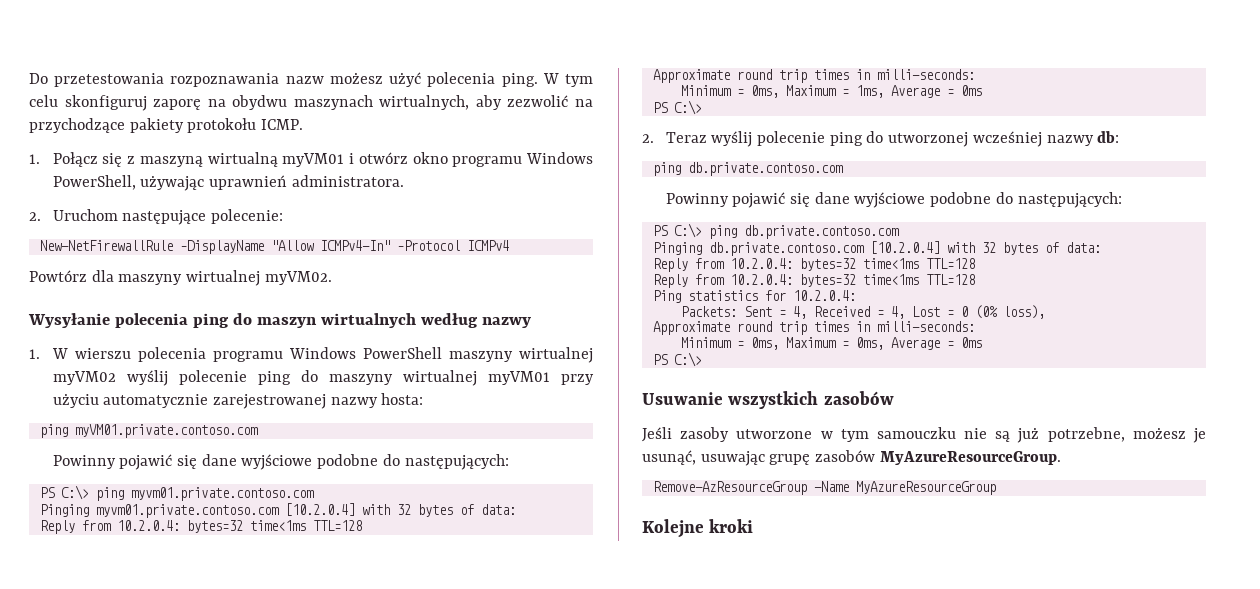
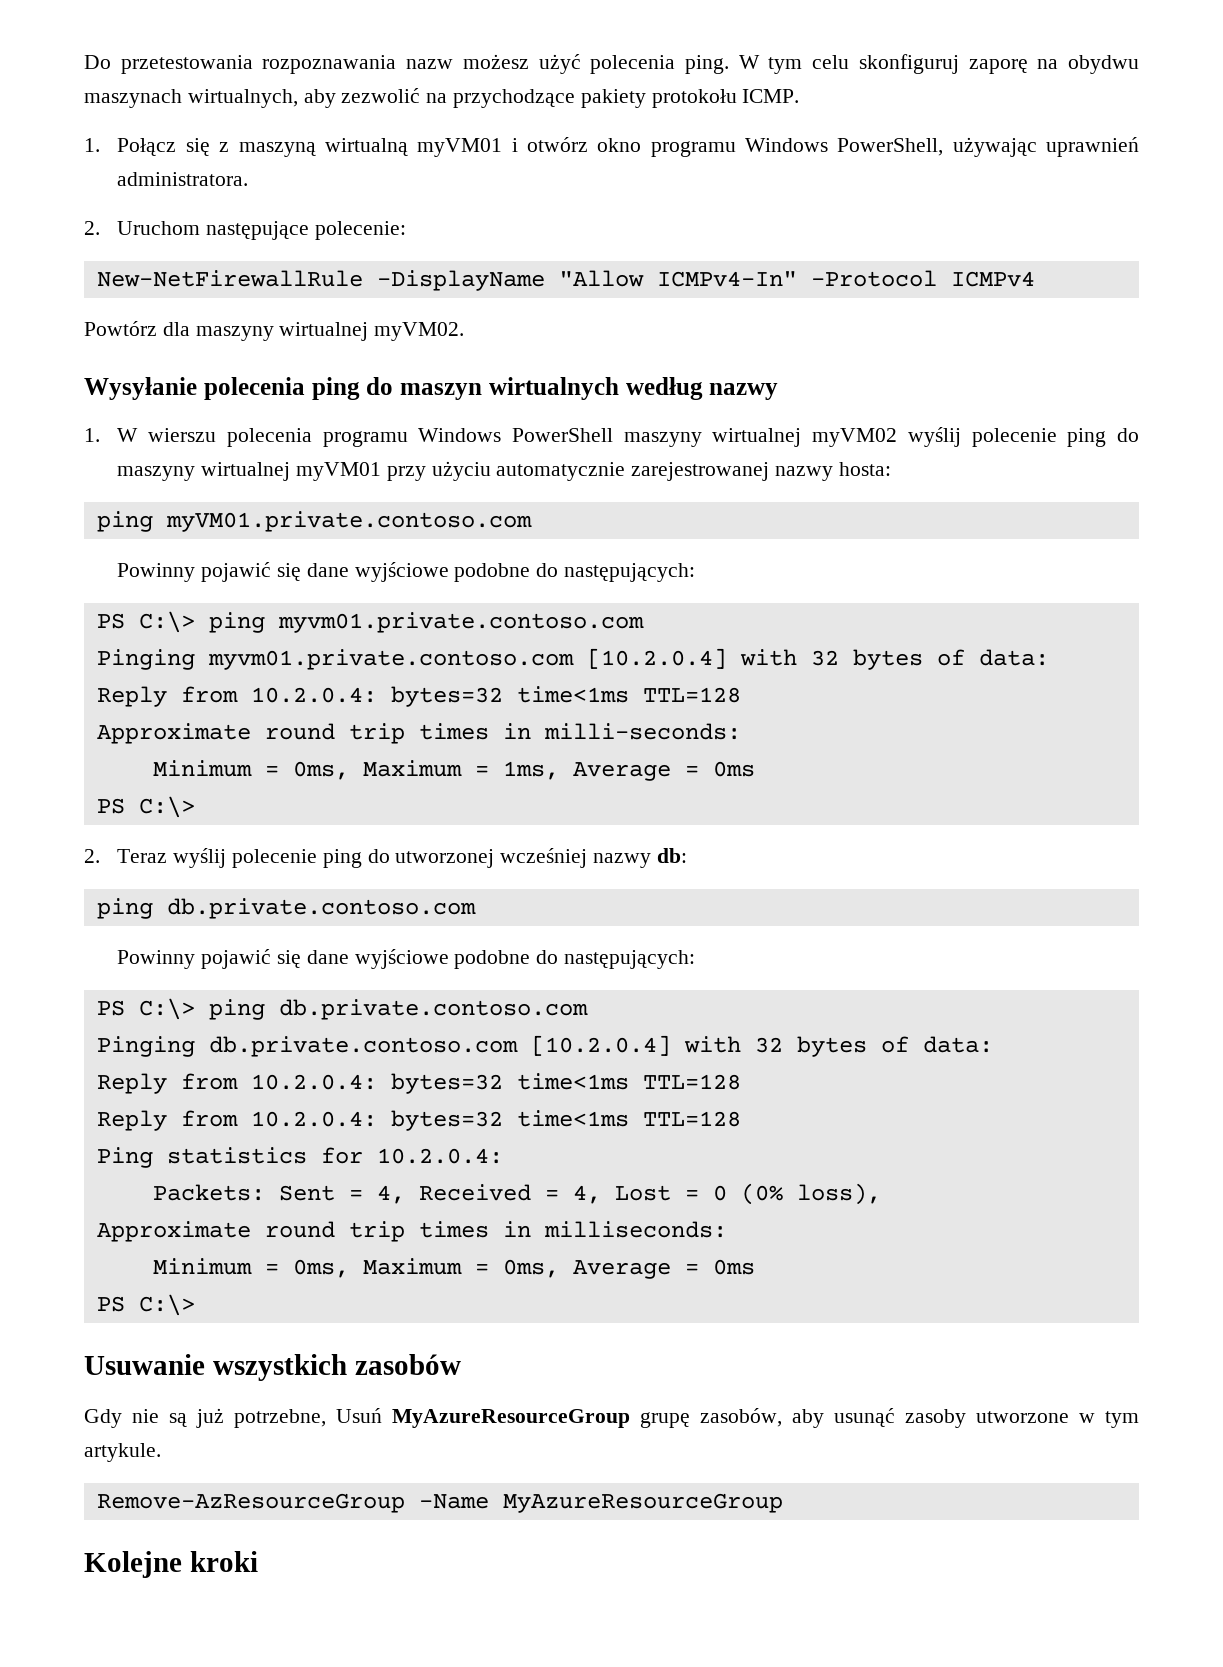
  Packets: Sent = 4, Received = 4, Lost = 0 (0% loss),
- Approximate round trip times in milli-seconds:
+ Approximate round trip times in milliseconds:
- Jeśli zasoby utworzone w tym samouczku nie są już potrzebne, możesz je usunąć, usuwając grupę zasobów MyAzureResourceGroup.
+ Gdy nie są już potrzebne, Usuń MyAzureResourceGroup grupę zasobów, aby usunąć zasoby utworzone w tym artykule.

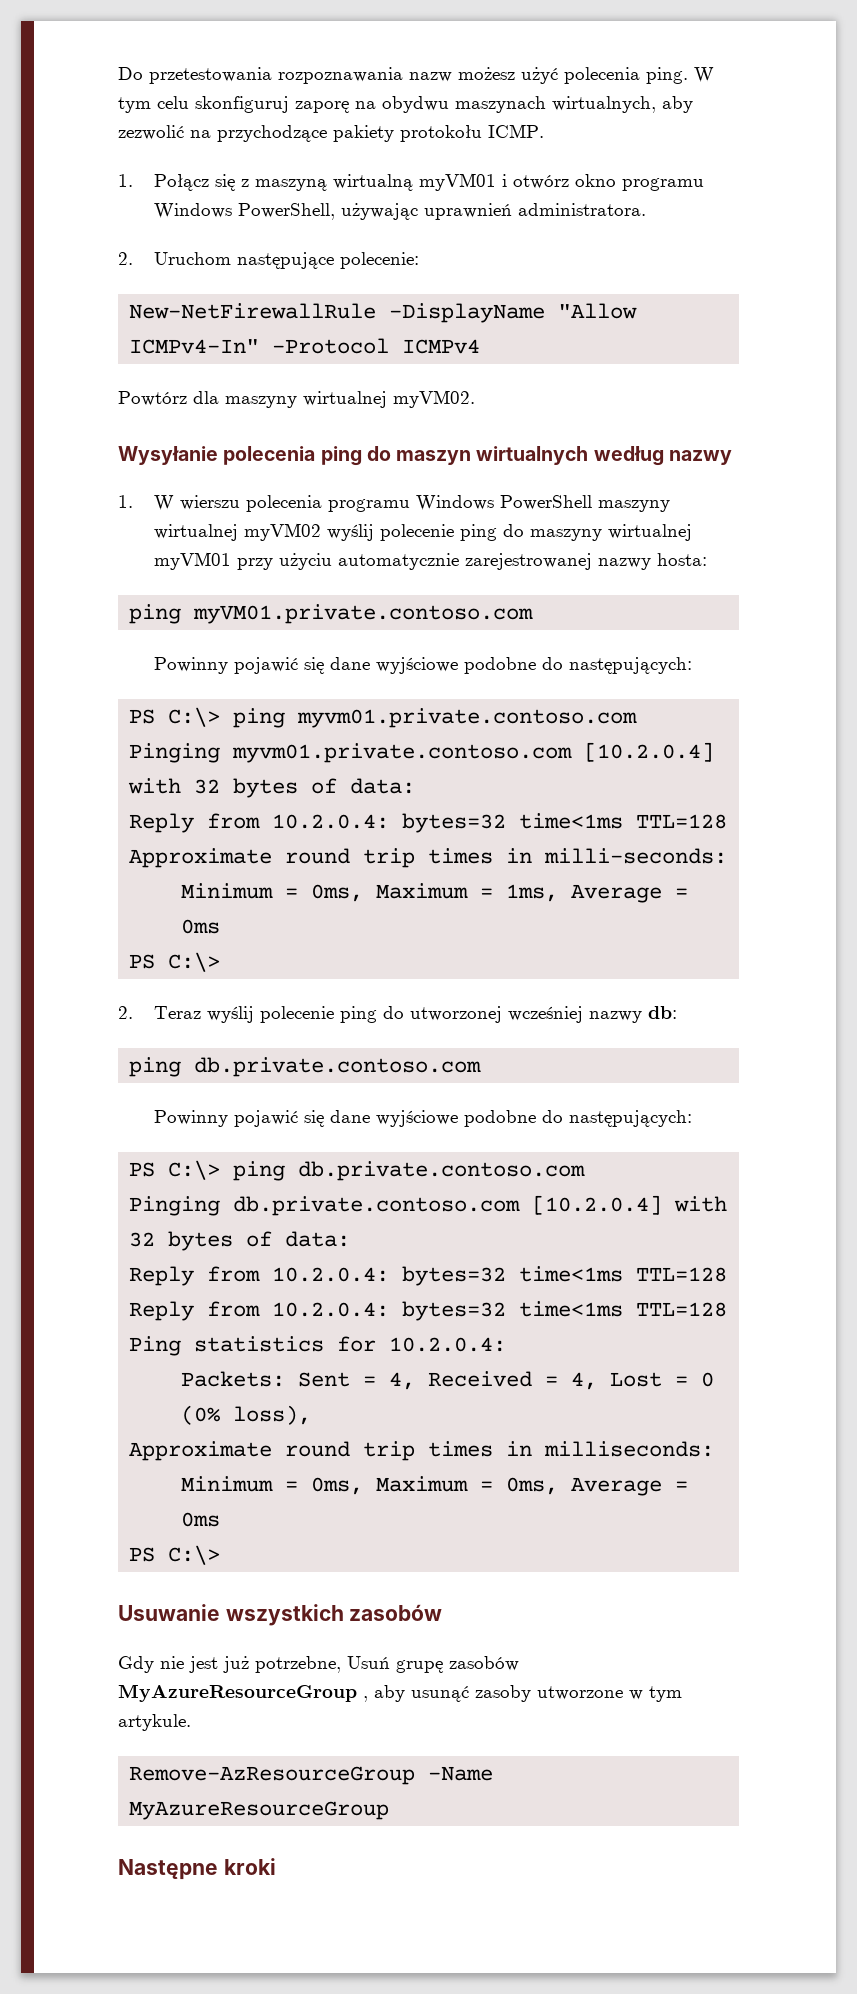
- Gdy nie są już potrzebne, Usuń MyAzureResourceGroup grupę zasobów, aby usunąć zasoby utworzone w tym artykule.
+ Gdy nie jest już potrzebne, Usuń grupę zasobów MyAzureResourceGroup , aby usunąć zasoby utworzone w tym artykule.
- Kolejne kroki
+ Następne kroki

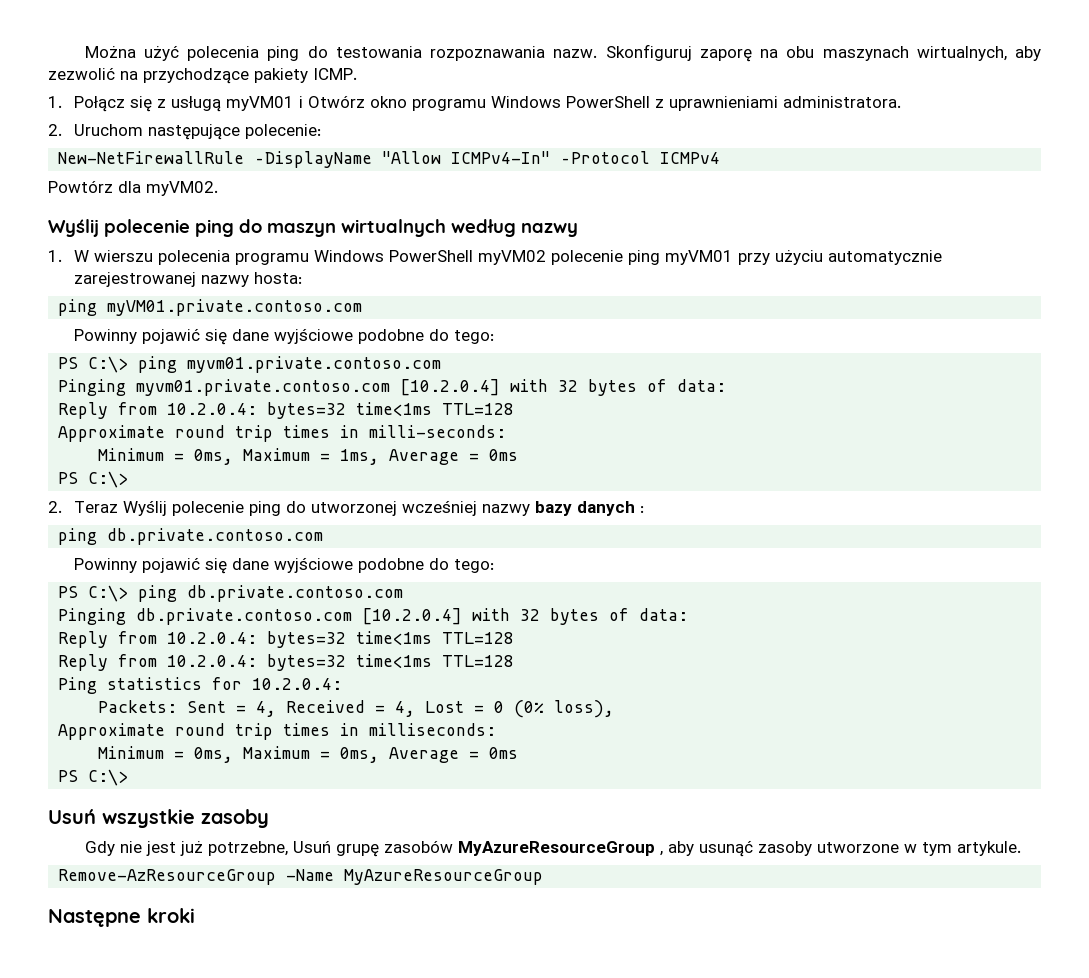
- Do przetestowania rozpoznawania nazw możesz użyć polecenia ping. W tym celu skonfiguruj zaporę na obydwu maszynach wirtualnych, aby zezwolić na przychodzące pakiety protokołu ICMP.
+ Można użyć polecenia ping do testowania rozpoznawania nazw. Skonfiguruj zaporę na obu maszynach wirtualnych, aby zezwolić na przychodzące pakiety ICMP.
- 1. Połącz się z maszyną wirtualną myVM01 i otwórz okno programu Windows PowerShell, używając uprawnień administratora.
+ 1. Połącz się z usługą myVM01 i Otwórz okno programu Windows PowerShell z uprawnieniami administratora.
- Powtórz dla maszyny wirtualnej myVM02.
+ Powtórz dla myVM02.
- Wysyłanie polecenia ping do maszyn wirtualnych według nazwy
+ Wyślij polecenie ping do maszyn wirtualnych według nazwy
- 1. W wierszu polecenia programu Windows PowerShell maszyny wirtualnej myVM02 wyślij polecenie ping do maszyny wirtualnej myVM01 przy użyciu automatycznie zarejestrowanej nazwy hosta:
+ 1. W wierszu polecenia programu Windows PowerShell myVM02 polecenie ping myVM01 przy użyciu automatycznie zarejestrowanej nazwy hosta:
  ping myVM01.private.contoso.com
- Powinny pojawić się dane wyjściowe podobne do następujących:
+ Powinny pojawić się dane wyjściowe podobne do tego:
- 2. Teraz wyślij polecenie ping do utworzonej wcześniej nazwy db:
+ 2. Teraz Wyślij polecenie ping do utworzonej wcześniej nazwy bazy danych :
  ping db.private.contoso.com
- Powinny pojawić się dane wyjściowe podobne do następujących:
+ Powinny pojawić się dane wyjściowe podobne do tego:
- Usuwanie wszystkich zasobów
+ Usuń wszystkie zasoby

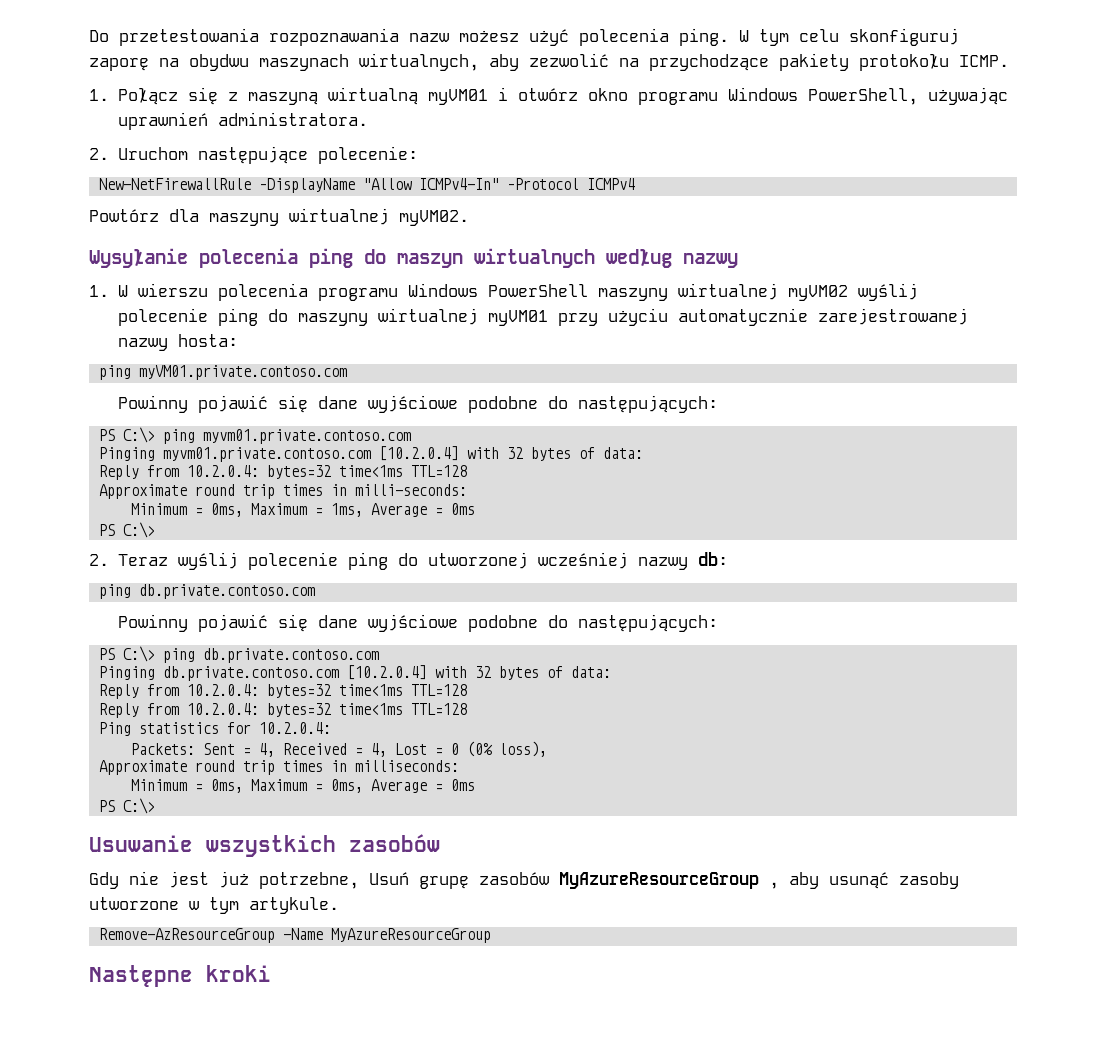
- Można użyć polecenia ping do testowania rozpoznawania nazw. Skonfiguruj zaporę na obu maszynach wirtualnych, aby zezwolić na przychodzące pakiety ICMP.
+ Do przetestowania rozpoznawania nazw możesz użyć polecenia ping. W tym celu skonfiguruj zaporę na obydwu maszynach wirtualnych, aby zezwolić na przychodzące pakiety protokołu ICMP.
- 1. Połącz się z usługą myVM01 i Otwórz okno programu Windows PowerShell z uprawnieniami administratora.
+ 1. Połącz się z maszyną wirtualną myVM01 i otwórz okno programu Windows PowerShell, używając uprawnień administratora.
- Powtórz dla myVM02.
+ Powtórz dla maszyny wirtualnej myVM02.
- Wyślij polecenie ping do maszyn wirtualnych według nazwy
+ Wysyłanie polecenia ping do maszyn wirtualnych według nazwy
- 1. W wierszu polecenia programu Windows PowerShell myVM02 polecenie ping myVM01 przy użyciu automatycznie zarejestrowanej nazwy hosta:
+ 1. W wierszu polecenia programu Windows PowerShell maszyny wirtualnej myVM02 wyślij polecenie ping do maszyny wirtualnej myVM01 przy użyciu automatycznie zarejestrowanej nazwy hosta:
  ping myVM01.private.contoso.com
- Powinny pojawić się dane wyjściowe podobne do tego:
+ Powinny pojawić się dane wyjściowe podobne do następujących:
- 2. Teraz Wyślij polecenie ping do utworzonej wcześniej nazwy bazy danych :
+ 2. Teraz wyślij polecenie ping do utworzonej wcześniej nazwy db:
  ping db.private.contoso.com
- Powinny pojawić się dane wyjściowe podobne do tego:
+ Powinny pojawić się dane wyjściowe podobne do następujących:
- Usuń wszystkie zasoby
+ Usuwanie wszystkich zasobów

